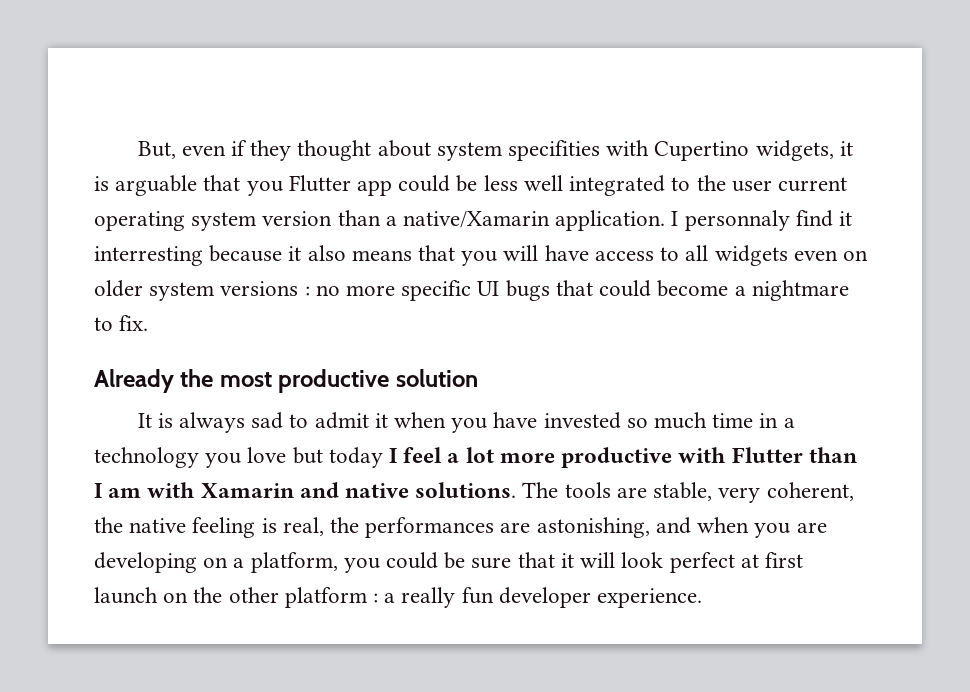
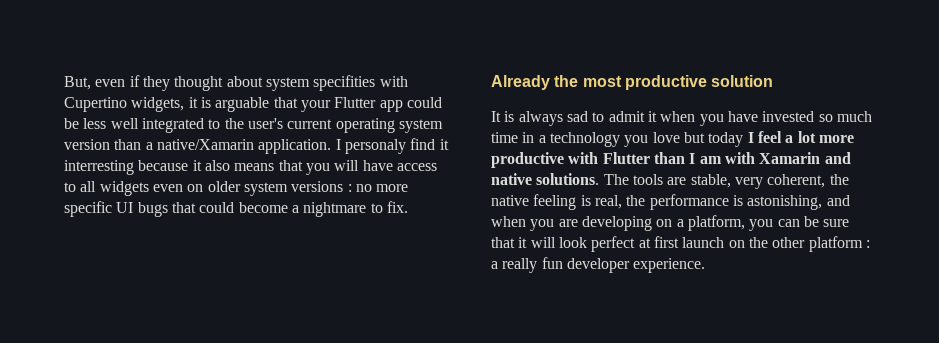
- But, even if they thought about system specifities with Cupertino widgets, it is arguable that you Flutter app could be less well integrated to the user current operating system version than a native/Xamarin application.
+ But, even if they thought about system specifities with Cupertino widgets, it is arguable that your Flutter app could be less well integrated to the user's current operating system version than a native/Xamarin application.
- I personnaly find it interresting because it also means that you will have access to all widgets even on older system versions : no more specific UI bugs that could become a nightmare to fix.
+ I personaly find it interresting because it also means that you will have access to all widgets even on older system versions : no more specific UI bugs that could become a nightmare to fix.
- The tools are stable, very coherent, the native feeling is real, the performances are astonishing, and when you are developing on a platform, you could be sure that it will look perfect at first launch on the other platform : a really fun developer experience.
+ The tools are stable, very coherent, the native feeling is real, the performance is astonishing, and when you are developing on a platform, you can be sure that it will look perfect at first launch on the other platform : a really fun developer experience.

